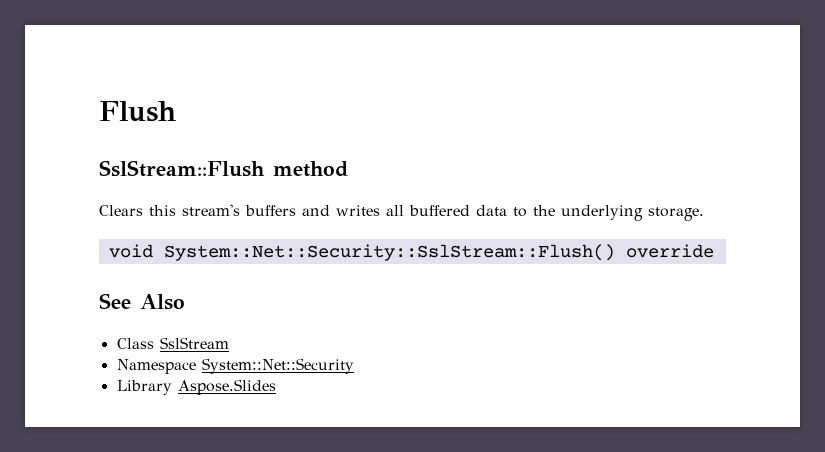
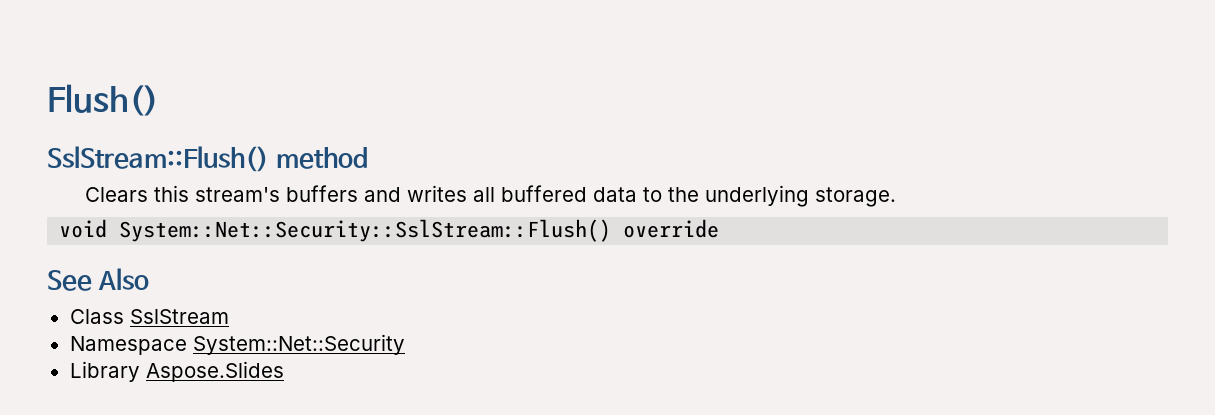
- Flush
- SslStream::Flush method
+ Flush()
+ SslStream::Flush() method

